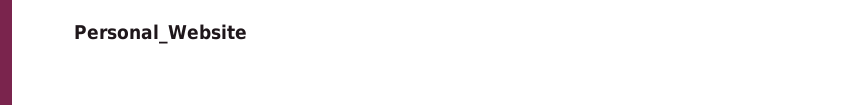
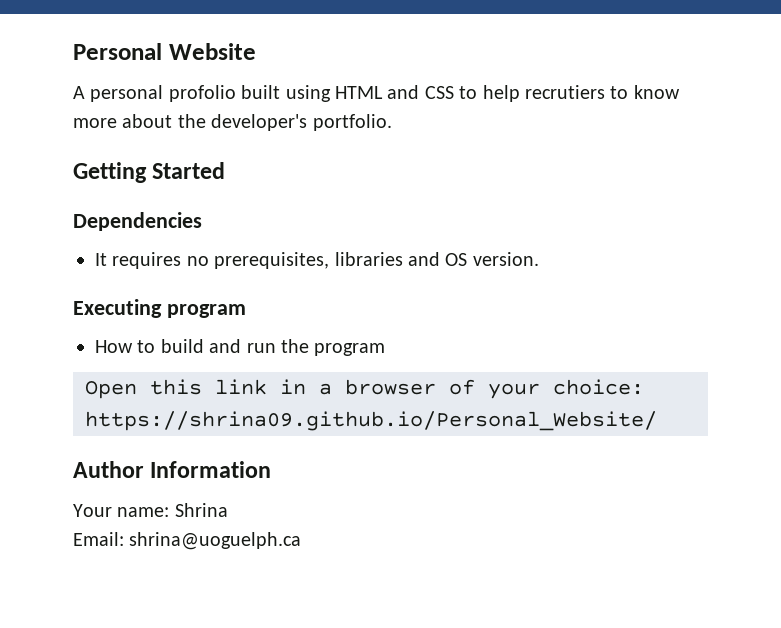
- Personal_Website
+ Personal Website
+ A personal profolio built using HTML and CSS to help recrutiers to know more about the developer's portfolio.
+ Getting Started
+ Dependencies
+ It requires no prerequisites, libraries and OS version.
+ Executing program
+ How to build and run the program
+ Open this link in a browser of your choice: https://shrina09.github.io/Personal_Website/
+ Author Information
+ Your name: Shrina
+ Email: shrina@uoguelph.ca

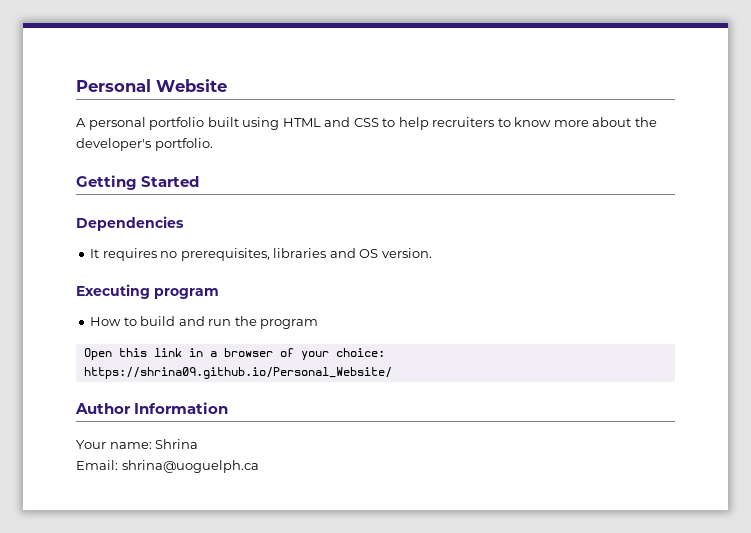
- A personal profolio built using HTML and CSS to help recrutiers to know more about the developer's portfolio.
+ A personal portfolio built using HTML and CSS to help recruiters to know more about the developer's portfolio.

